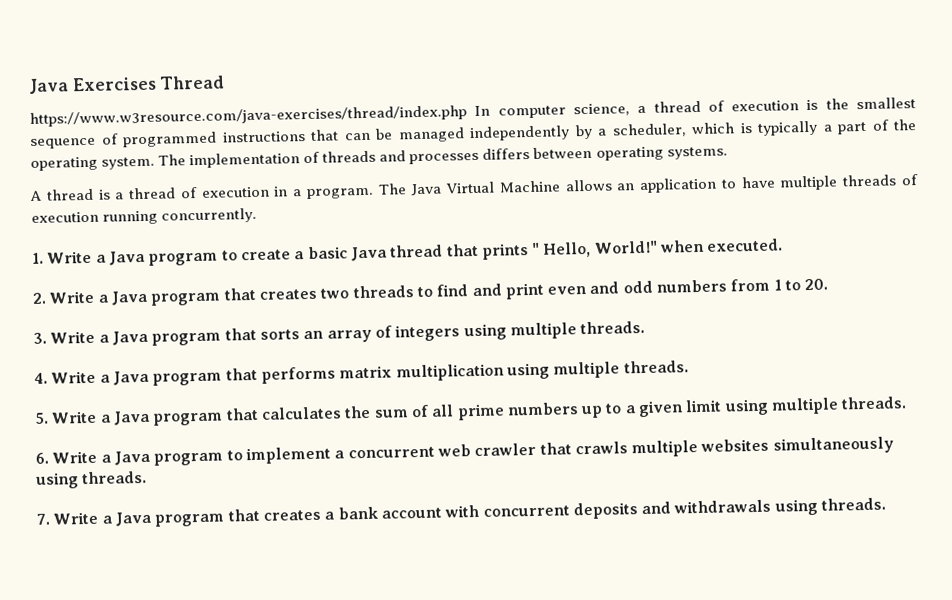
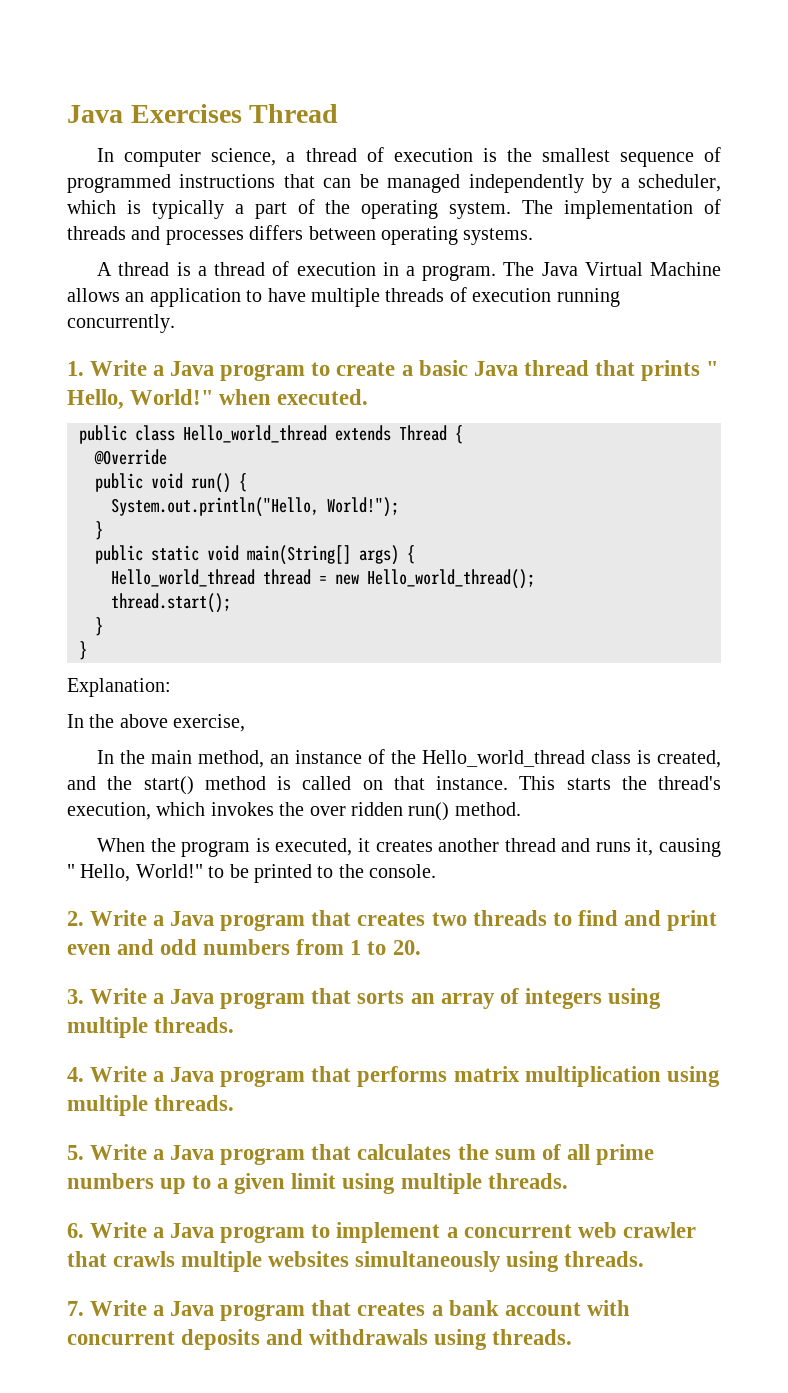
- https://www.w3resource.com/java-exercises/thread/index.php In computer science, a thread of execution is the smallest sequence of programmed instructions that can be managed independently by a scheduler, which is typically a part of the operating system.
+ In computer science, a thread of execution is the smallest sequence of programmed instructions that can be managed independently by a scheduler, which is typically a part of the operating system.
+ public class Hello_world_thread extends Thread {
+ @Override
+ public void run() {
+ System.out.println("Hello, World!");
+ }
+ public static void main(String[] args) {
+ Hello_world_thread thread = new Hello_world_thread();
+ thread.start();
+ }
+ }
+ Explanation:
+ In the above exercise,
+ In the main method, an instance of the Hello_world_thread class is created, and the start() method is called on that instance. This starts the thread's execution, which invokes the over ridden run() method.
+ When the program is executed, it creates another thread and runs it, causing " Hello, World!" to be printed to the console.

